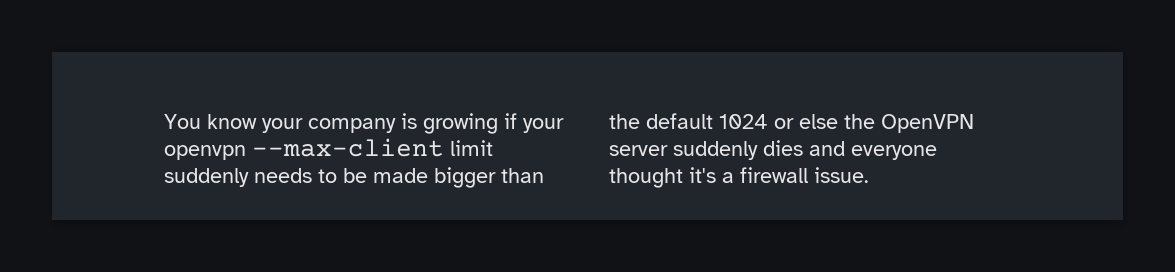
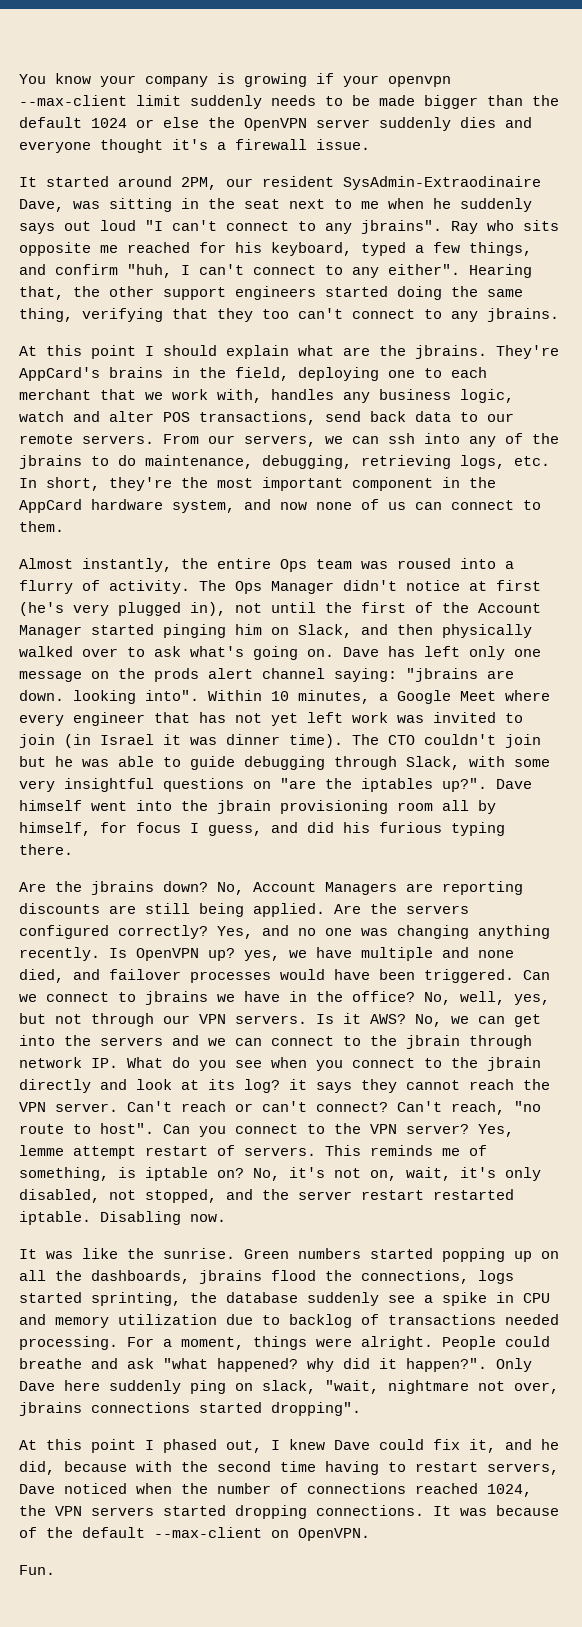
+ It started around 2PM, our resident SysAdmin-Extraodinaire Dave, was sitting in the seat next to me when he suddenly says out loud "I can't connect to any jbrains". Ray who sits opposite me reached for his keyboard, typed a few things, and confirm "huh, I can't connect to any either". Hearing that, the other support engineers started doing the same thing, verifying that they too can't connect to any jbrains.
+ At this point I should explain what are the jbrains. They're AppCard's brains in the field, deploying one to each merchant that we work with, handles any business logic, watch and alter POS transactions, send back data to our remote servers. From our servers, we can ssh into any of the jbrains to do maintenance, debugging, retrieving logs, etc. In short, they're the most important component in the AppCard hardware system, and now none of us can connect to them.
+ Almost instantly, the entire Ops team was roused into a flurry of activity. The Ops Manager didn't notice at first (he's very plugged in), not until the first of the Account Manager started pinging him on Slack, and then physically walked over to ask what's going on. Dave has left only one message on the prods alert channel saying: "jbrains are down. looking into". Within 10 minutes, a Google Meet where every engineer that has not yet left work was invited to join (in Israel it was dinner time). The CTO couldn't join but he was able to guide debugging through Slack, with some very insightful questions on "are the iptables up?". Dave himself went into the jbrain provisioning room all by himself, for focus I guess, and did his furious typing there.
+ Are the jbrains down? No, Account Managers are reporting discounts are still being applied. Are the servers configured correctly? Yes, and no one was changing anything recently. Is OpenVPN up? yes, we have multiple and none died, and failover processes would have been triggered. Can we connect to jbrains we have in the office? No, well, yes, but not through our VPN servers. Is it AWS? No, we can get into the servers and we can connect to the jbrain through network IP. What do you see when you connect to the jbrain directly and look at its log? it says they cannot reach the VPN server. Can't reach or can't connect? Can't reach, "no route to host". Can you connect to the VPN server? Yes, lemme attempt restart of servers. This reminds me of something, is iptable on? No, it's not on, wait, it's only disabled, not stopped, and the server restart restarted iptable. Disabling now.
+ It was like the sunrise. Green numbers started popping up on all the dashboards, jbrains flood the connections, logs started sprinting, the database suddenly see a spike in CPU and memory utilization due to backlog of transactions needed processing. For a moment, things were alright. People could breathe and ask "what happened? why did it happen?". Only Dave here suddenly ping on slack, "wait, nightmare not over, jbrains connections started dropping".
+ At this point I phased out, I knew Dave could fix it, and he did, because with the second time having to restart servers, Dave noticed when the number of connections reached 1024, the VPN servers started dropping connections. It was because of the default --max-client on OpenVPN.
+ Fun.

